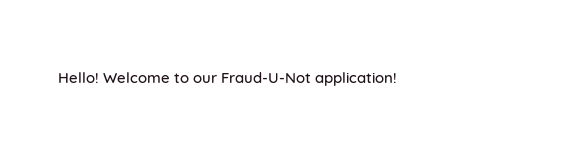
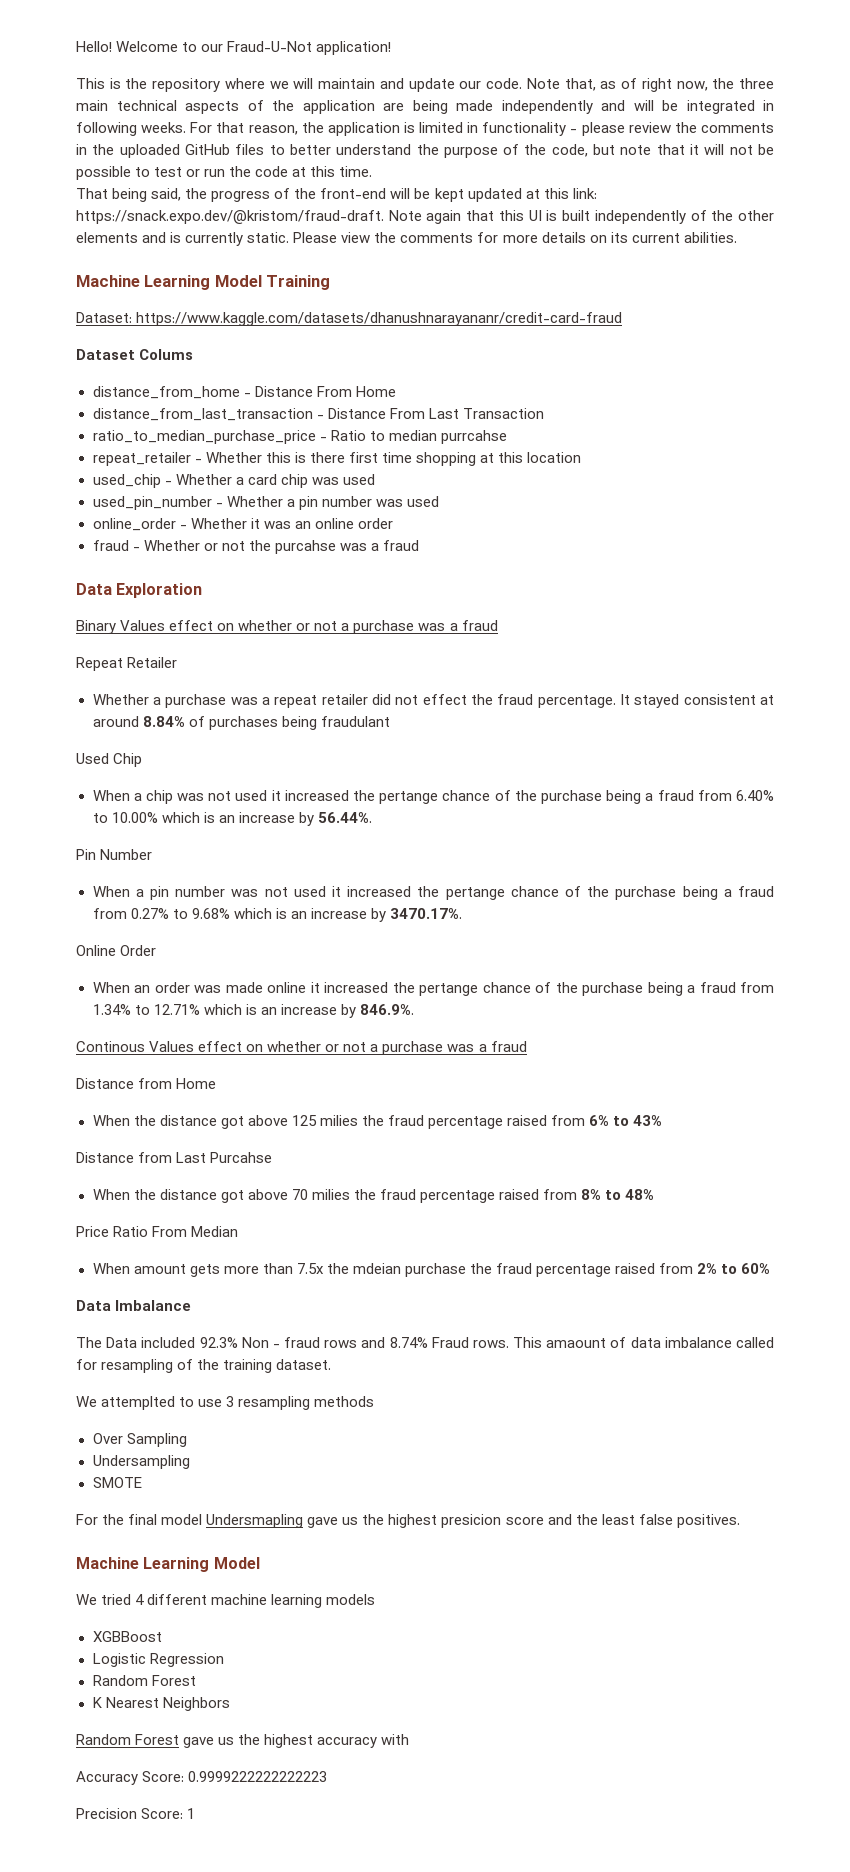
+ This is the repository where we will maintain and update our code. Note that, as of right now, the three main technical aspects of the application are being made independently and will be integrated in following weeks. For that reason, the application is limited in functionality - please review the comments in the uploaded GitHub files to better understand the purpose of the code, but note that it will not be possible to test or run the code at this time.
+ That being said, the progress of the front-end will be kept updated at this link: https://snack.expo.dev/@kristom/fraud-draft. Note again that this UI is built independently of the other elements and is currently static. Please view the comments for more details on its current abilities.
+ Machine Learning Model Training
+ Dataset: https://www.kaggle.com/datasets/dhanushnarayananr/credit-card-fraud
+ Dataset Colums
+ distance_from_home - Distance From Home
+ distance_from_last_transaction - Distance From Last Transaction
+ ratio_to_median_purchase_price - Ratio to median purrcahse
+ repeat_retailer - Whether this is there first time shopping at this location
+ used_chip - Whether a card chip was used
+ used_pin_number - Whether a pin number was used
+ online_order - Whether it was an online order
+ fraud - Whether or not the purcahse was a fraud
+ Data Exploration
+ Binary Values effect on whether or not a purchase was a fraud
+ Repeat Retailer
+ Whether a purchase was a repeat retailer did not effect the fraud percentage. It stayed consistent at around 8.84% of purchases being fraudulant
+ Used Chip
+ When a chip was not used it increased the pertange chance of the purchase being a fraud from 6.40% to 10.00% which is an increase by 56.44%.
+ Pin Number
+ When a pin number was not used it increased the pertange chance of the purchase being a fraud from 0.27% to 9.68% which is an increase by 3470.17%.
+ Online Order
+ When an order was made online it increased the pertange chance of the purchase being a fraud from 1.34% to 12.71% which is an increase by 846.9%.
+ Continous Values effect on whether or not a purchase was a fraud
+ Distance from Home
+ When the distance got above 125 milies the fraud percentage raised from 6% to 43%
+ Distance from Last Purcahse
+ When the distance got above 70 milies the fraud percentage raised from 8% to 48%
+ Price Ratio From Median
+ When amount gets more than 7.5x the mdeian purchase the fraud percentage raised from 2% to 60%
+ Data Imbalance
+ The Data included 92.3% Non - fraud rows and 8.74% Fraud rows. This amaount of data imbalance called for resampling of the training dataset.
+ We attemplted to use 3 resampling methods
+ Over Sampling
+ Undersampling
+ SMOTE
+ For the final model Undersmapling gave us the highest presicion score and the least false positives.
+ Machine Learning Model
+ We tried 4 different machine learning models
+ XGBBoost
+ Logistic Regression
+ Random Forest
+ K Nearest Neighbors
+ Random Forest gave us the highest accuracy with
+ Accuracy Score: 0.9999222222222223
+ Precision Score: 1

